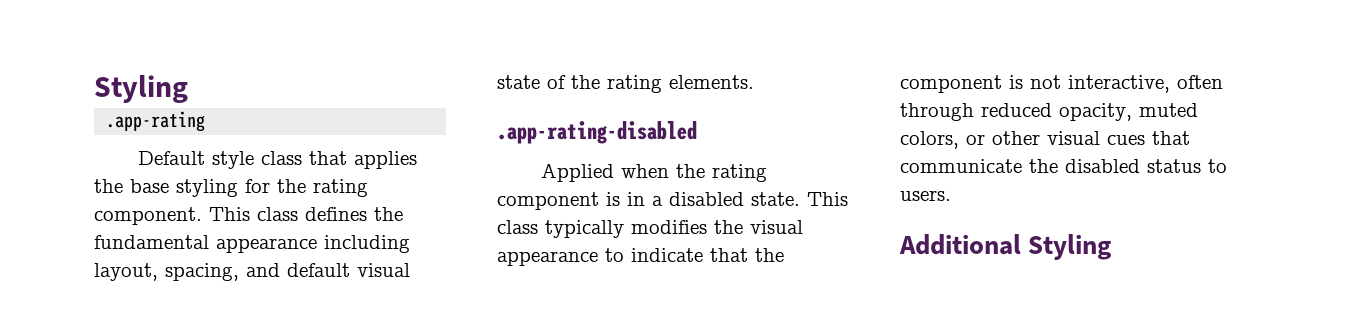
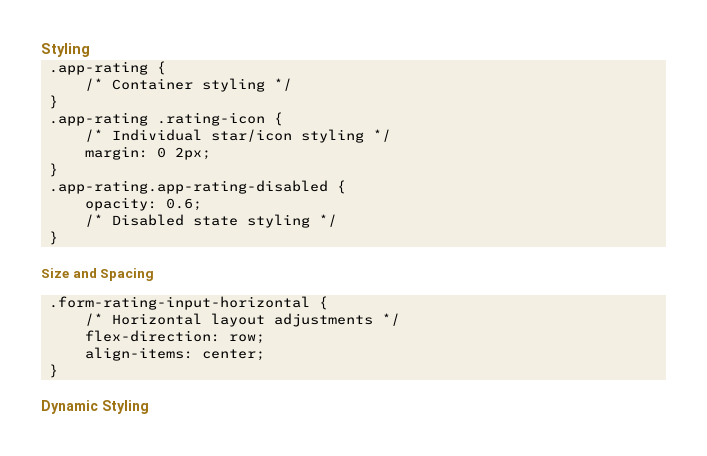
- .app-rating
- Default style class that applies the base styling for the rating component. This class defines the fundamental appearance including layout, spacing, and default visual state of the rating elements.
- .app-rating-disabled
- Applied when the rating component is in a disabled state. This class typically modifies the visual appearance to indicate that the component is not interactive, often through reduced opacity, muted colors, or other visual cues that communicate the disabled status to users.
- Additional Styling
+ .app-rating {
+ /* Container styling */
+ }
+ .app-rating .rating-icon {
+ /* Individual star/icon styling */
+ margin: 0 2px;
+ }
+ .app-rating.app-rating-disabled {
+ opacity: 0.6;
+ /* Disabled state styling */
+ }
+ Size and Spacing
+ .form-rating-input-horizontal {
+ /* Horizontal layout adjustments */
+ flex-direction: row;
+ align-items: center;
+ }
+ Dynamic Styling

